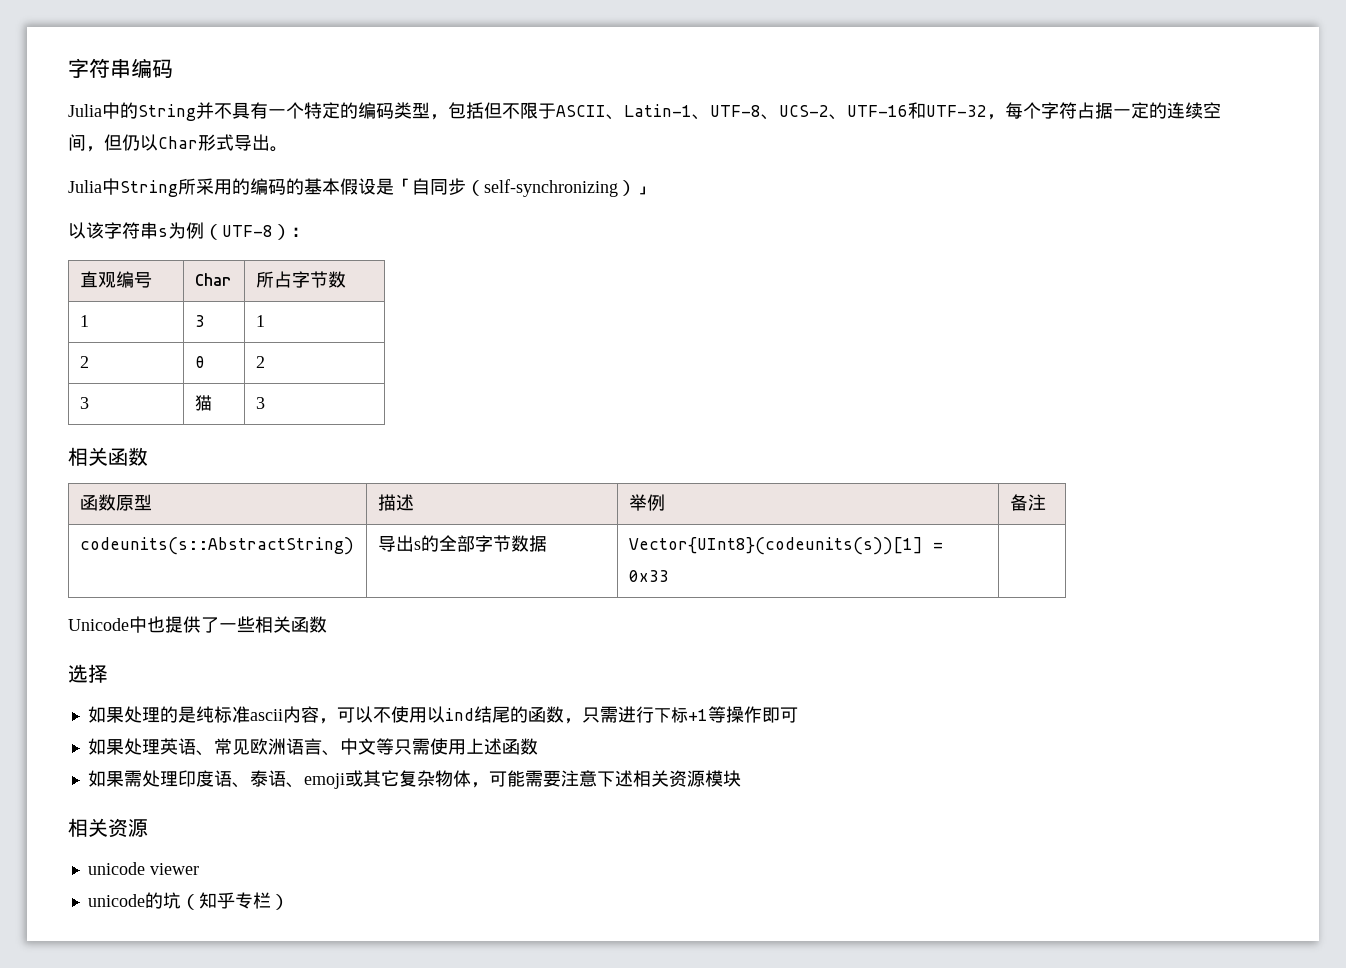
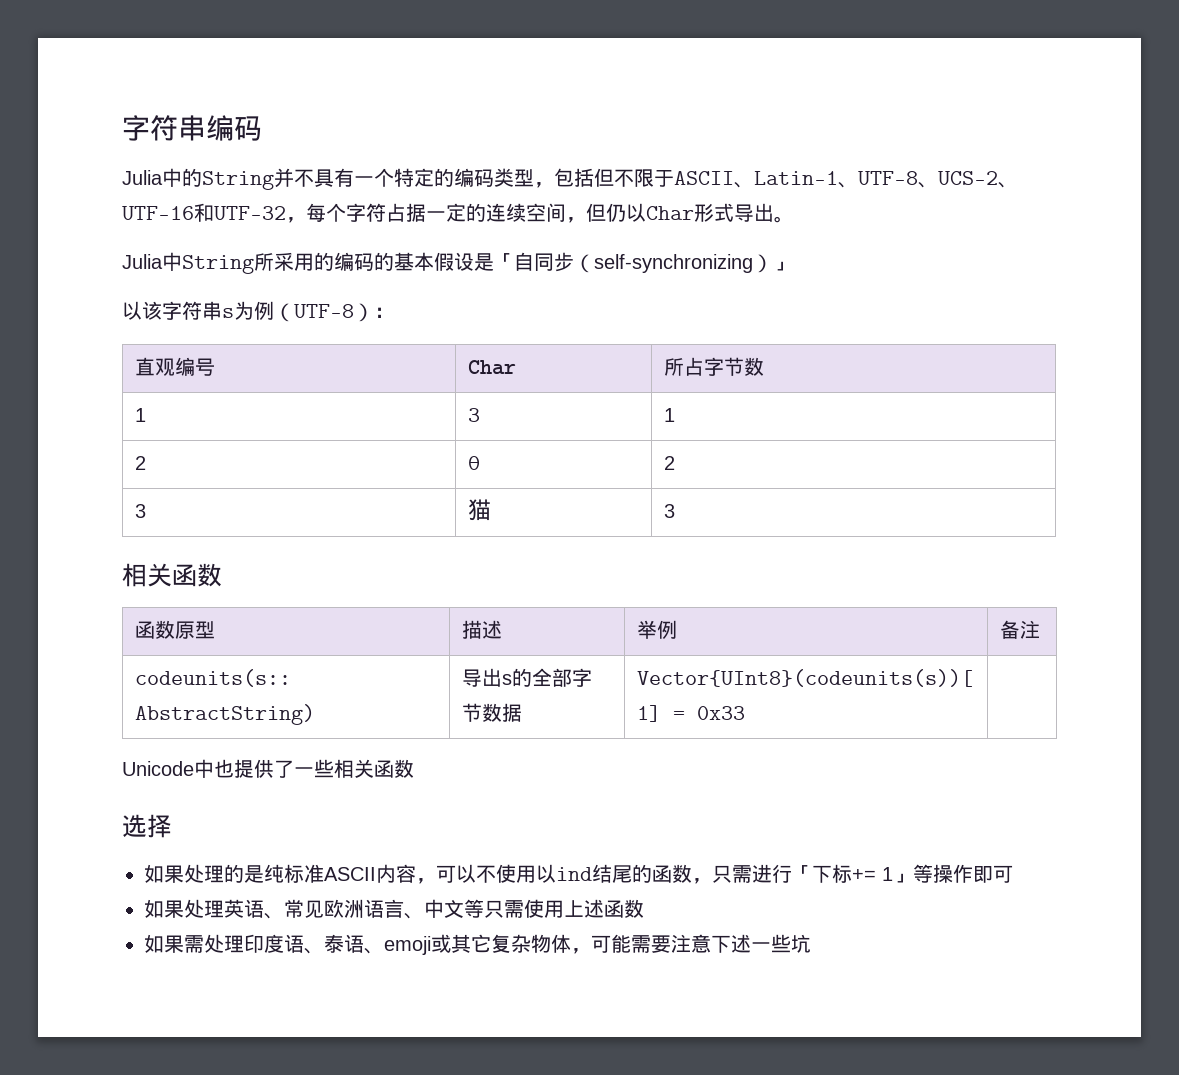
- 如果处理的是纯标准ascii内容，可以不使用以ind结尾的函数，只需进行下标+1等操作即可
+ 如果处理的是纯标准ASCII内容，可以不使用以ind结尾的函数，只需进行「下标+= 1」等操作即可
- 如果需处理印度语、泰语、emoji或其它复杂物体，可能需要注意下述相关资源模块
- 相关资源
- unicode viewer
- unicode的坑（知乎专栏）
+ 如果需处理印度语、泰语、emoji或其它复杂物体，可能需要注意下述一些坑

